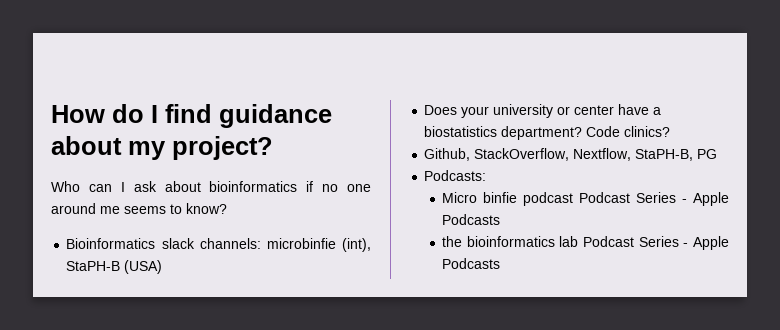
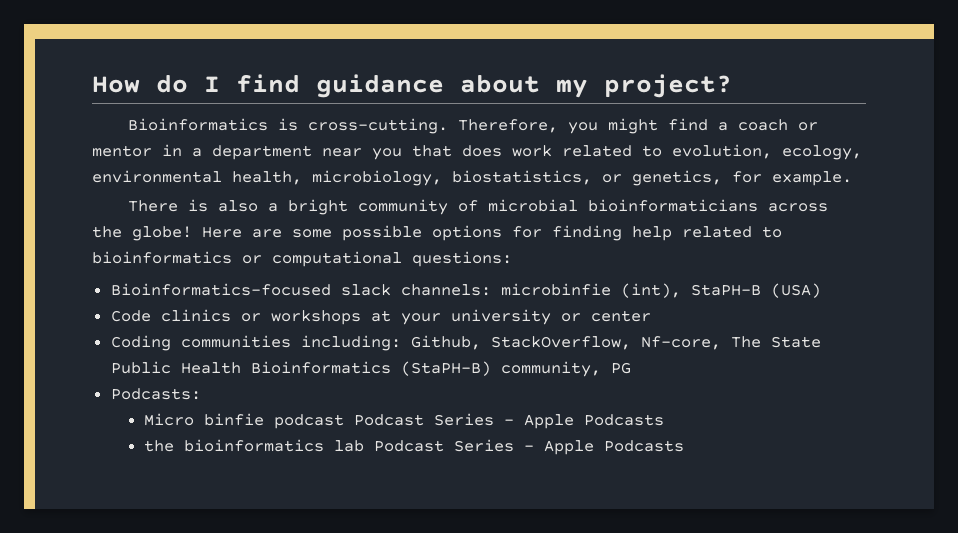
- Who can I ask about bioinformatics if no one around me seems to know?
- Bioinformatics slack channels: microbinfie (int), StaPH-B (USA)
+ Bioinformatics is cross-cutting. Therefore, you might find a coach or mentor in a department near you that does work related to evolution, ecology, environmental health, microbiology, biostatistics, or genetics, for example.
+ There is also a bright community of microbial bioinformaticians across the globe! Here are some possible options for finding help related to bioinformatics or computational questions:
+ Bioinformatics-focused slack channels: microbinfie (int), StaPH-B (USA)
- Does your university or center have a biostatistics department? Code clinics?
- Github, StackOverflow, Nextflow, StaPH-B, PG
+ Code clinics or workshops at your university or center
+ Coding communities including: Github, StackOverflow, Nf-core, The State Public Health Bioinformatics (StaPH-B) community, PG

